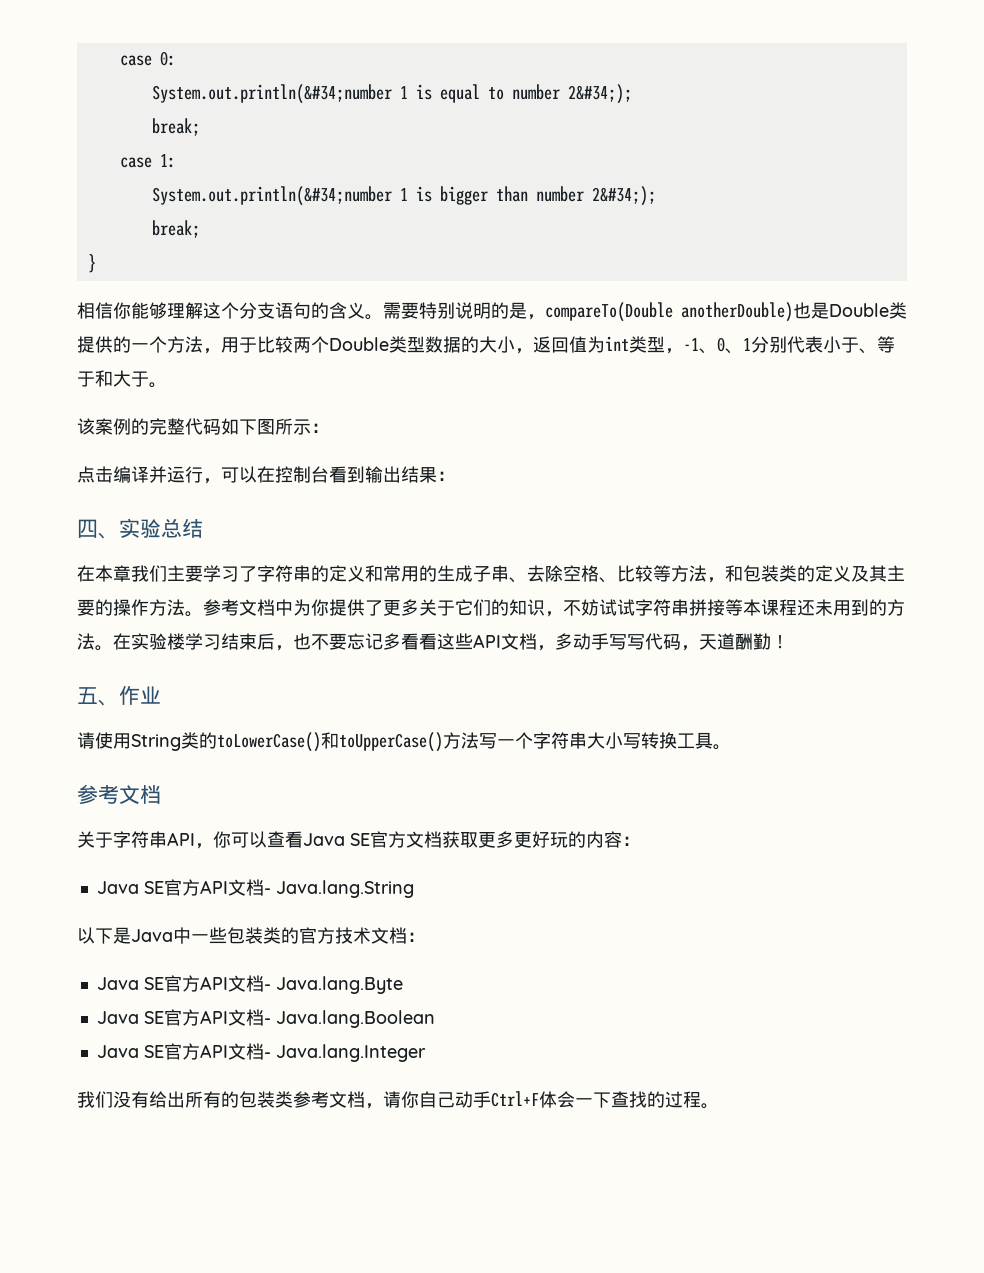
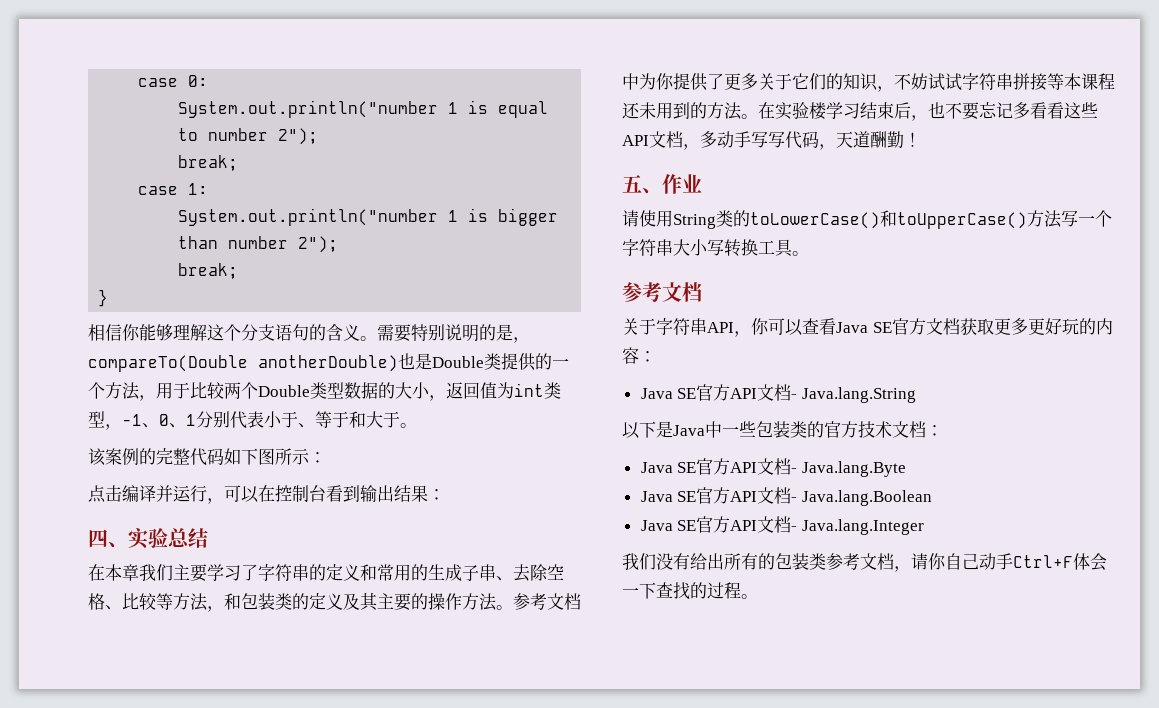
- System.out.println(&#34;number 1 is equal to number 2&#34;);
+ System.out.println("number 1 is equal to number 2");
- System.out.println(&#34;number 1 is bigger than number 2&#34;);
+ System.out.println("number 1 is bigger than number 2");

